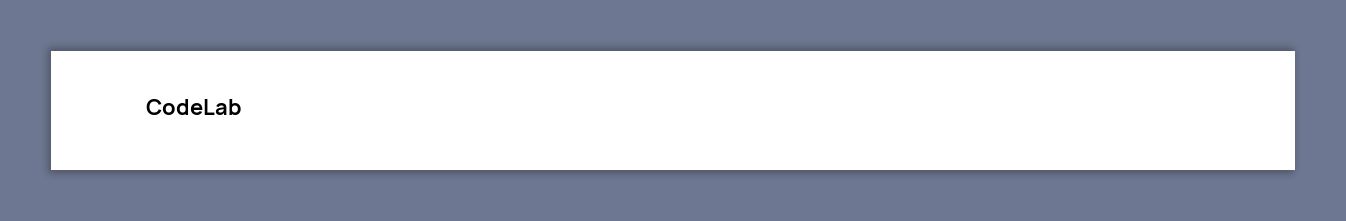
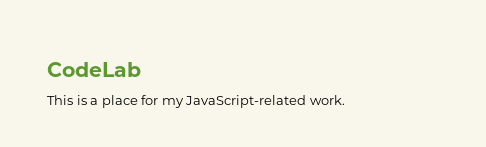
+ This is a place for my JavaScript-related work.

